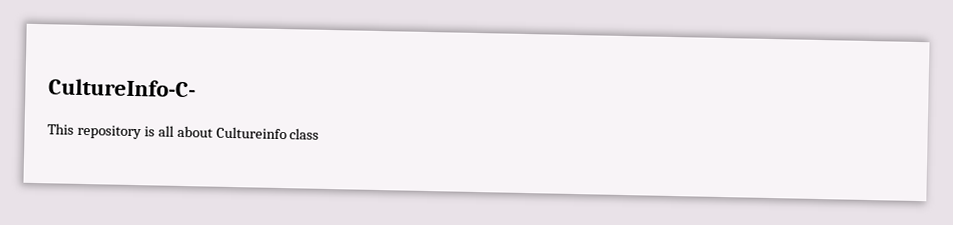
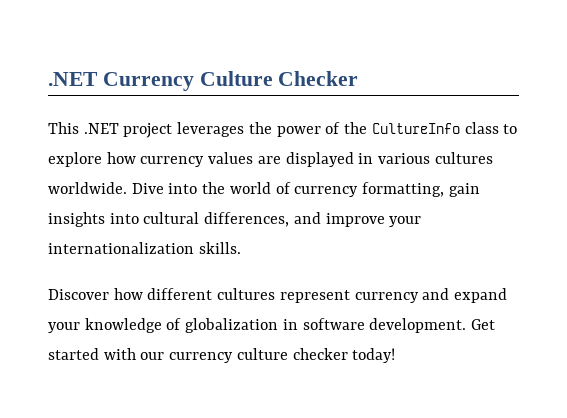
- CultureInfo-C-
- This repository is all about Cultureinfo class
+ .NET Currency Culture Checker
+ This .NET project leverages the power of the CultureInfo class to explore how currency values are displayed in various cultures worldwide. Dive into the world of currency formatting, gain insights into cultural differences, and improve your internationalization skills.
+ Discover how different cultures represent currency and expand your knowledge of globalization in software development. Get started with our currency culture checker today!

